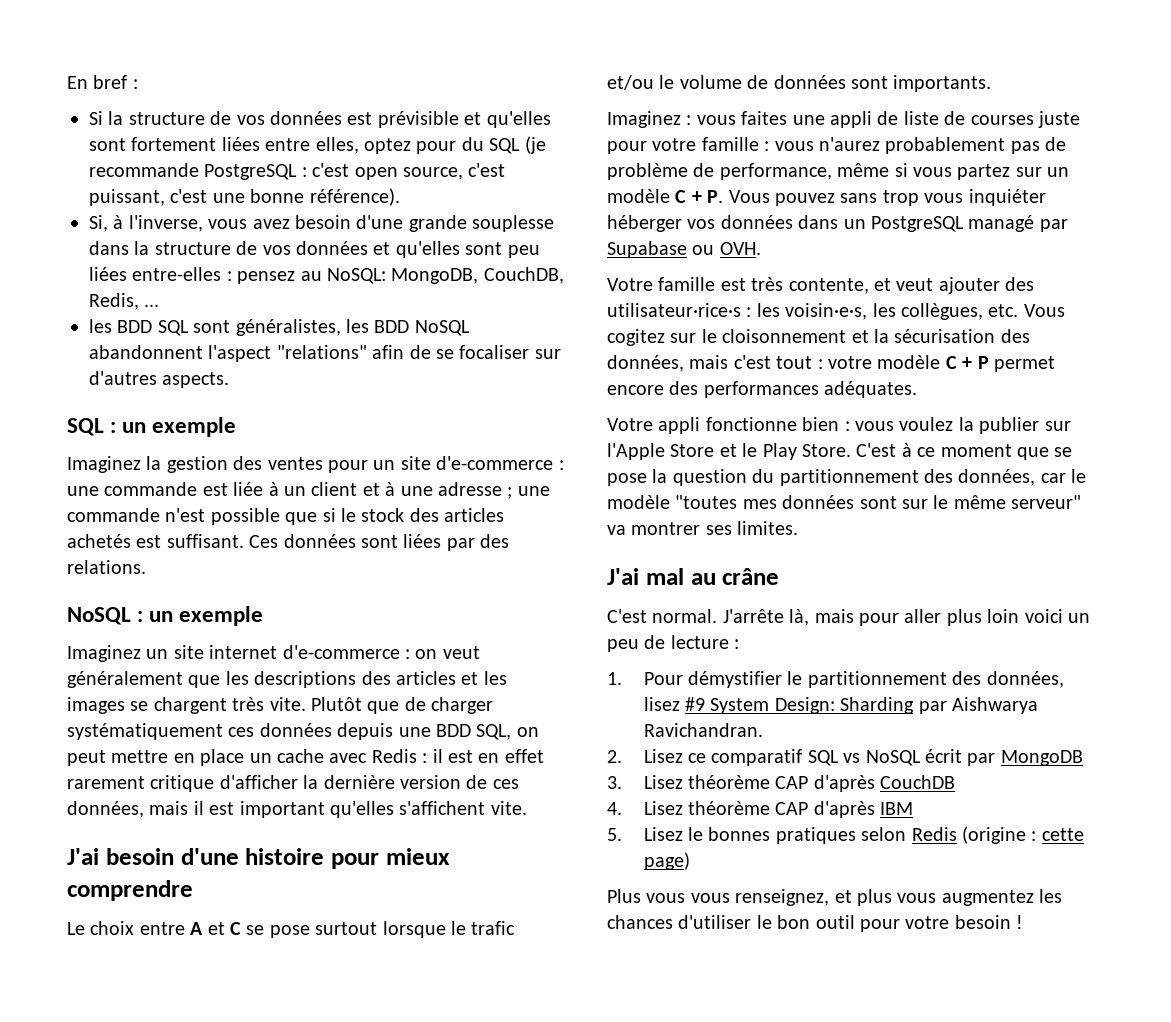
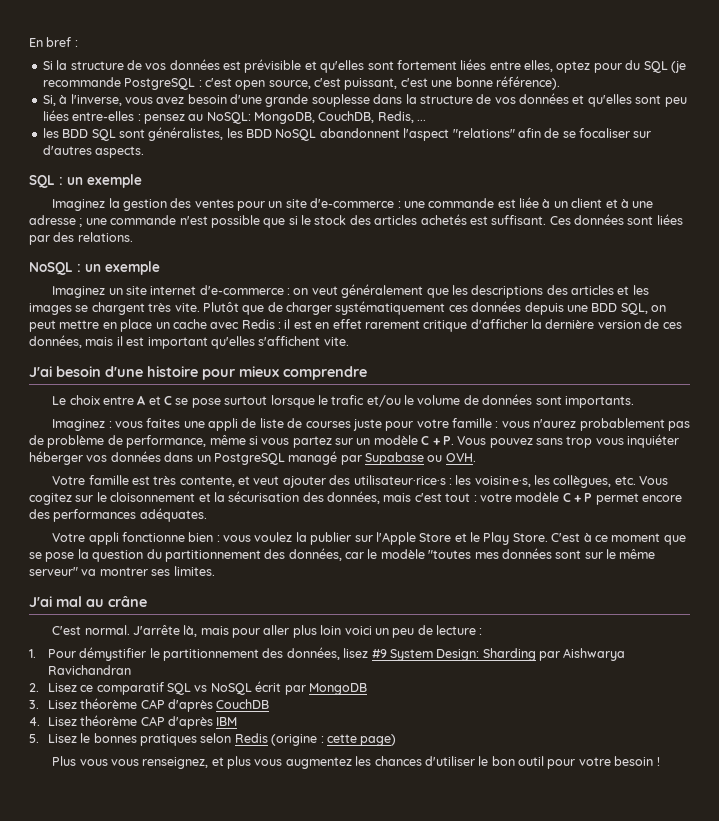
- 1. Pour démystifier le partitionnement des données, lisez #9 System Design: Sharding par Aishwarya Ravichandran.
+ 1. Pour démystifier le partitionnement des données, lisez #9 System Design: Sharding par Aishwarya Ravichandran

